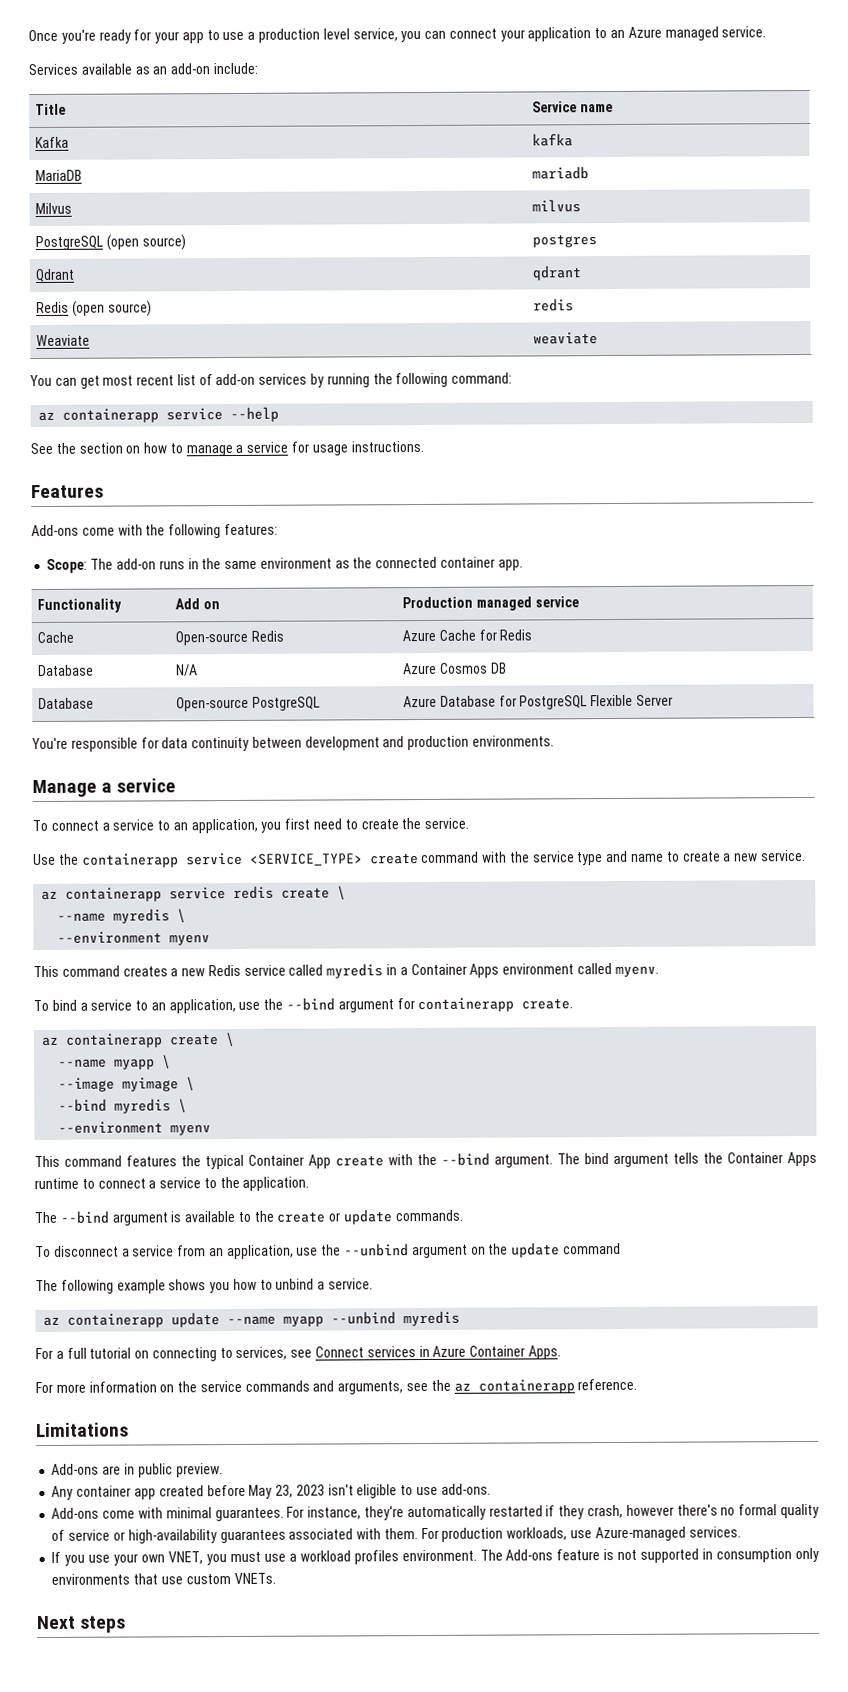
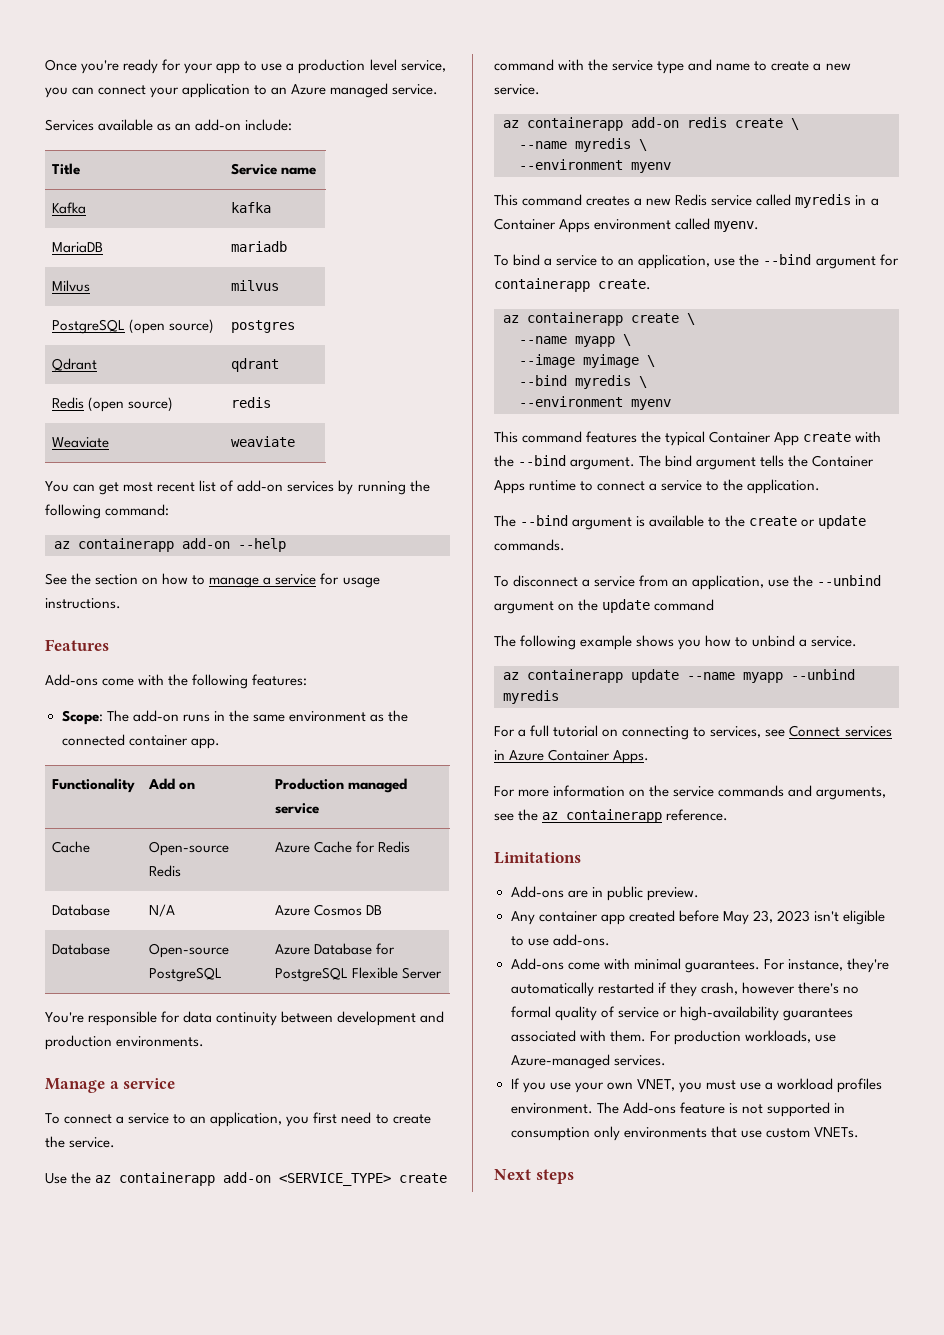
- az containerapp service --help
+ az containerapp add-on --help
- Use the containerapp service <SERVICE_TYPE> create command with the service type and name to create a new service.
+ Use the az containerapp add-on <SERVICE_TYPE> create command with the service type and name to create a new service.
- az containerapp service redis create \
+ az containerapp add-on redis create \

